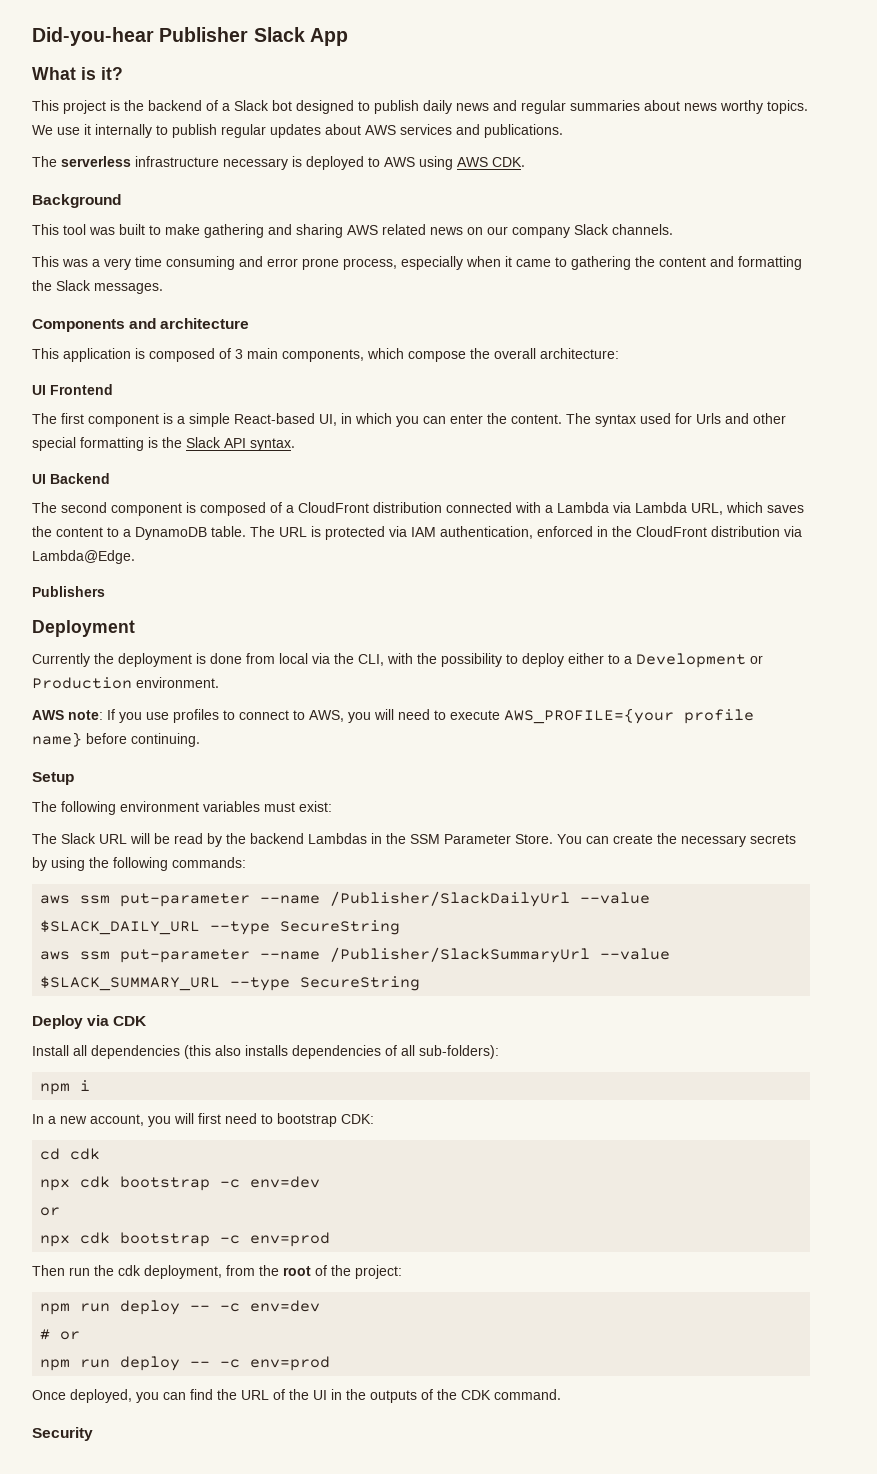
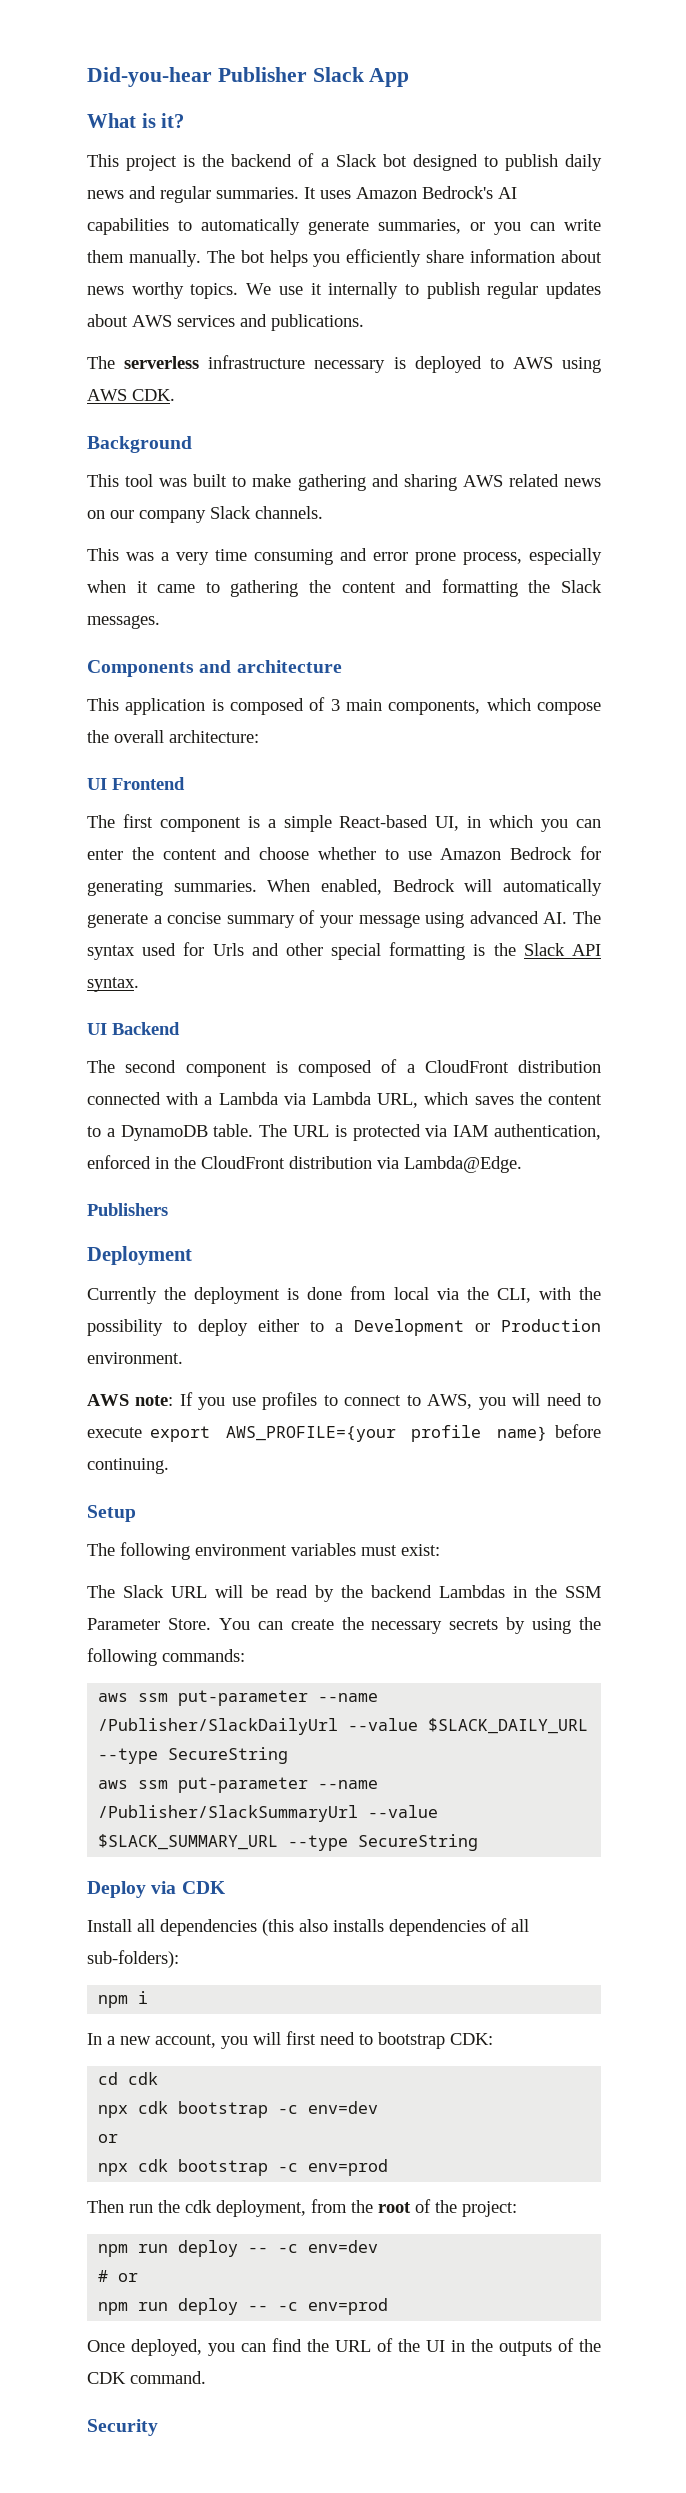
- This project is the backend of a Slack bot designed to publish daily news and regular summaries about news worthy topics.
+ This project is the backend of a Slack bot designed to publish daily news and regular summaries. It uses Amazon Bedrock's AI capabilities to automatically generate summaries, or you can write them manually. The bot helps you efficiently share information about news worthy topics.
- The first component is a simple React-based UI, in which you can enter the content. The syntax used for Urls and other special formatting is the Slack API syntax.
+ The first component is a simple React-based UI, in which you can enter the content and choose whether to use Amazon Bedrock for generating summaries. When enabled, Bedrock will automatically generate a concise summary of your message using advanced AI. The syntax used for Urls and other special formatting is the Slack API syntax.
- AWS note: If you use profiles to connect to AWS, you will need to execute AWS_PROFILE={your profile name} before continuing.
+ AWS note: If you use profiles to connect to AWS, you will need to execute export AWS_PROFILE={your profile name} before continuing.

